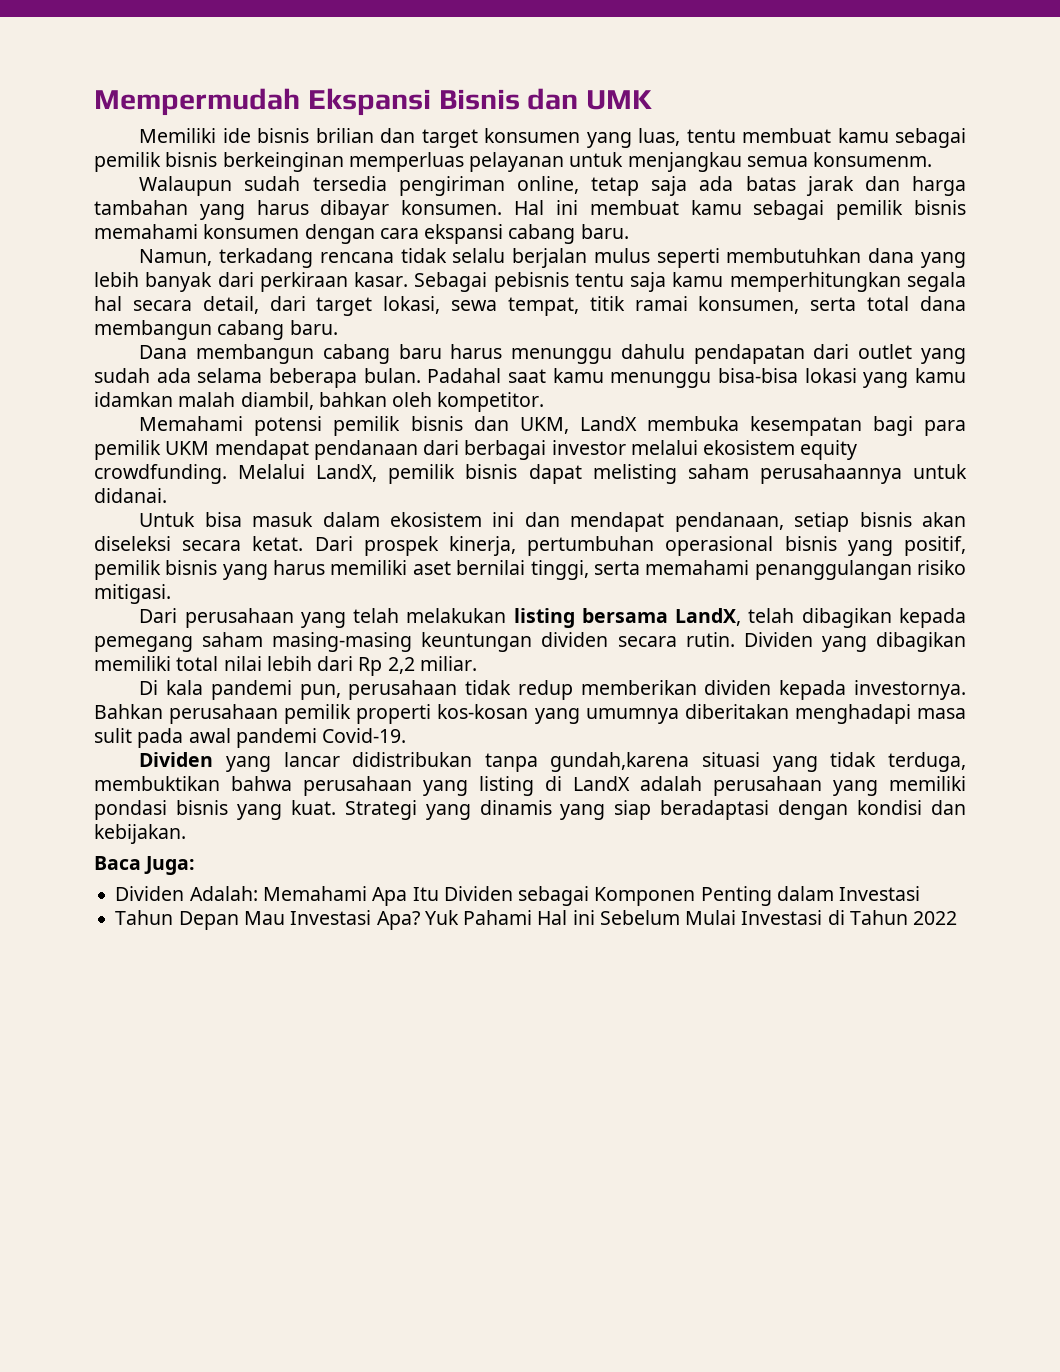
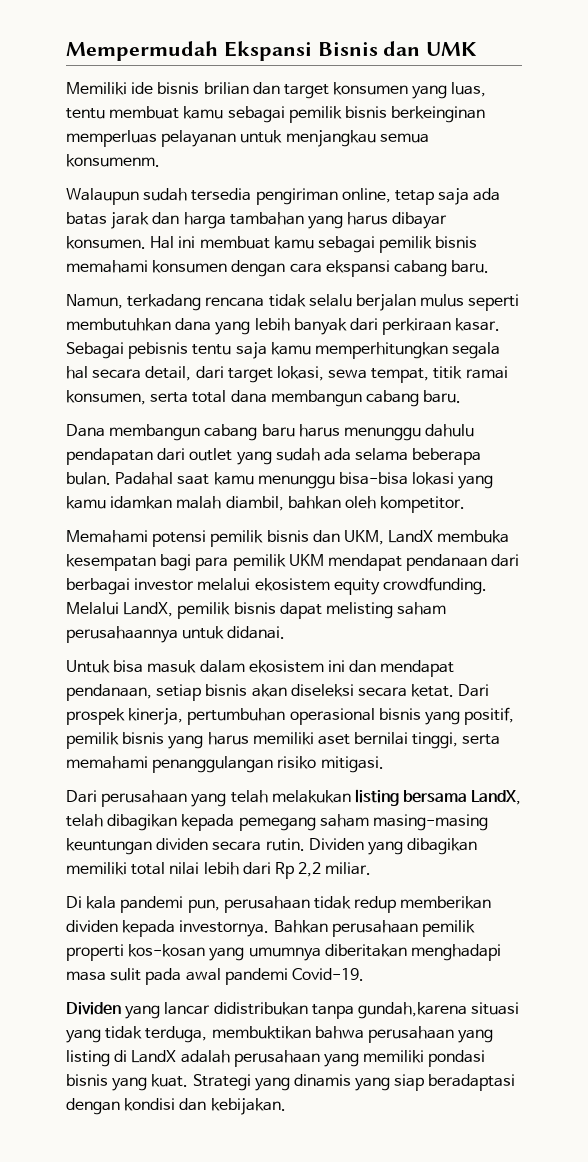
- Baca Juga:
- Dividen Adalah: Memahami Apa Itu Dividen sebagai Komponen Penting dalam Investasi
- Tahun Depan Mau Investasi Apa? Yuk Pahami Hal ini Sebelum Mulai Investasi di Tahun 2022

